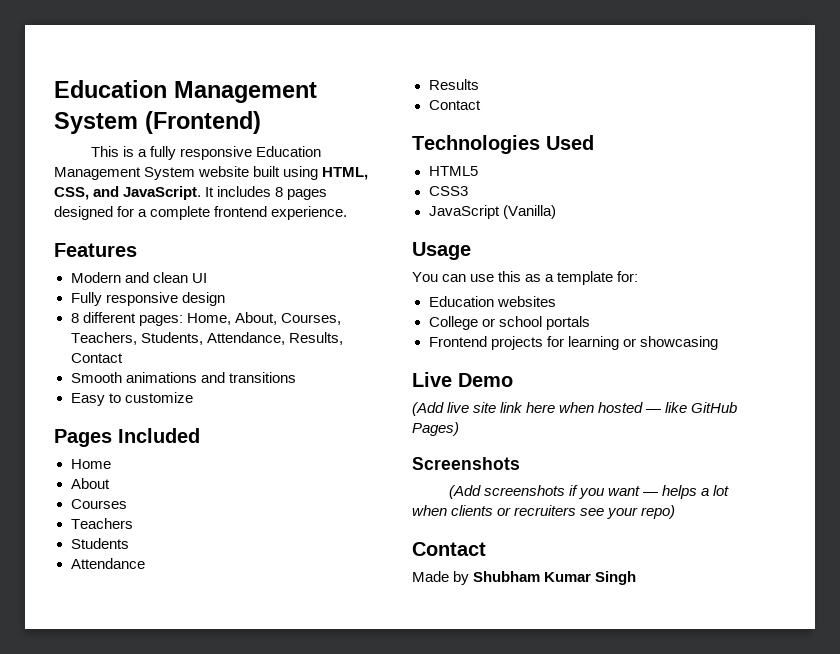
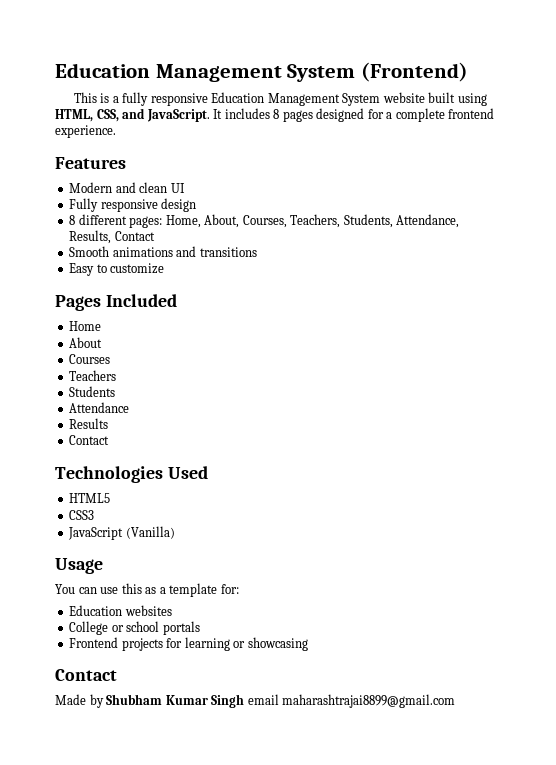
- Live Demo
- (Add live site link here when hosted — like GitHub Pages)
- Screenshots
- (Add screenshots if you want — helps a lot when clients or recruiters see your repo)
- Made by Shubham Kumar Singh
+ Made by Shubham Kumar Singh email maharashtrajai8899@gmail.com

